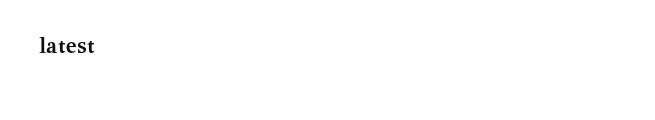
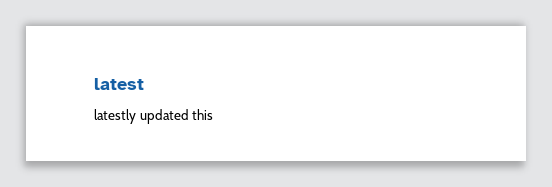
+ latestly updated this

